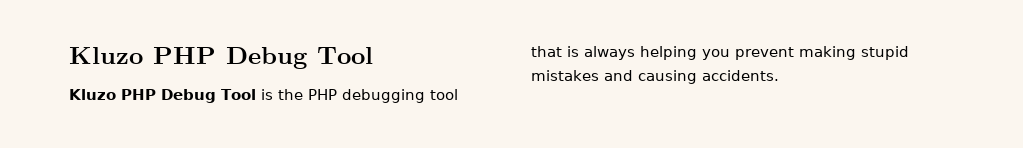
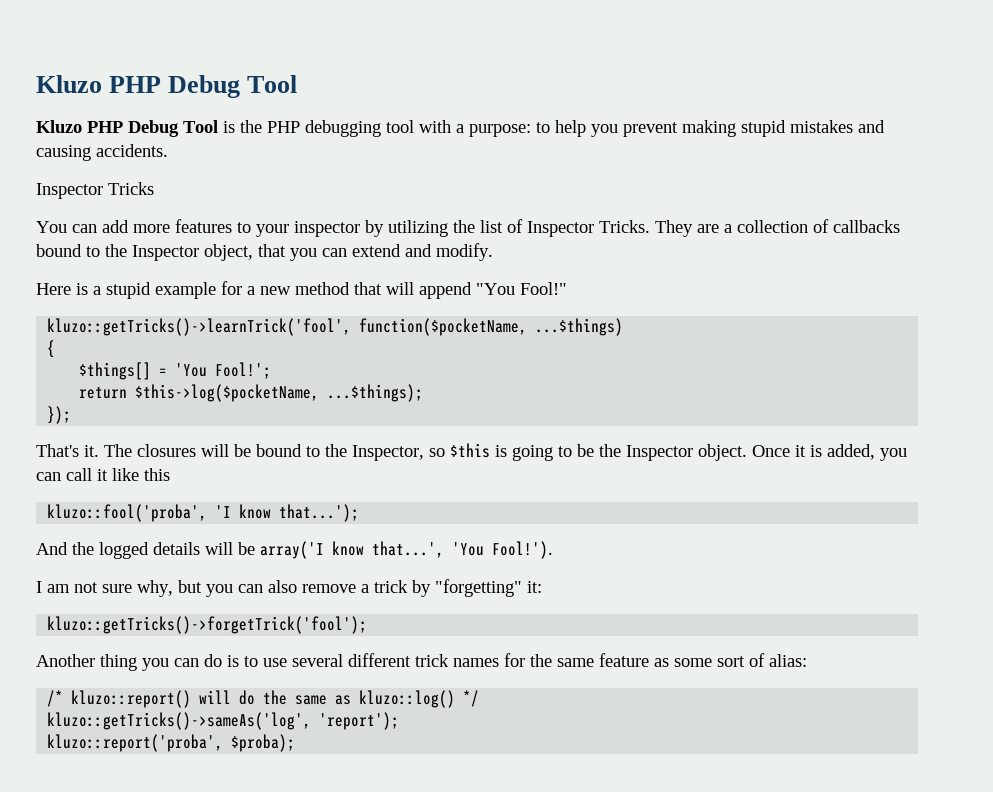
- Kluzo PHP Debug Tool is the PHP debugging tool that is always helping you prevent making stupid mistakes and causing accidents.
+ Kluzo PHP Debug Tool is the PHP debugging tool with a purpose: to help you prevent making stupid mistakes and causing accidents.
+ Inspector Tricks
+ You can add more features to your inspector by utilizing the list of Inspector Tricks. They are a collection of callbacks bound to the Inspector object, that you can extend and modify.
+ Here is a stupid example for a new method that will append "You Fool!"
+ kluzo::getTricks()->learnTrick('fool', function($pocketName, ...$things)
+ {
+ $things[] = 'You Fool!';
+ return $this->log($pocketName, ...$things);
+ });
+ That's it. The closures will be bound to the Inspector, so $this is going to be the Inspector object. Once it is added, you can call it like this
+ kluzo::fool('proba', 'I know that...');
+ And the logged details will be array('I know that...', 'You Fool!').
+ I am not sure why, but you can also remove a trick by "forgetting" it:
+ kluzo::getTricks()->forgetTrick('fool');
+ Another thing you can do is to use several different trick names for the same feature as some sort of alias:
+ /* kluzo::report() will do the same as kluzo::log() */
+ kluzo::getTricks()->sameAs('log', 'report');
+ kluzo::report('proba', $proba);

